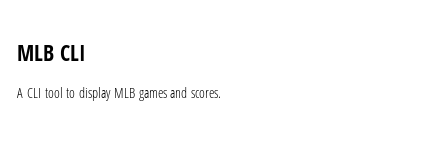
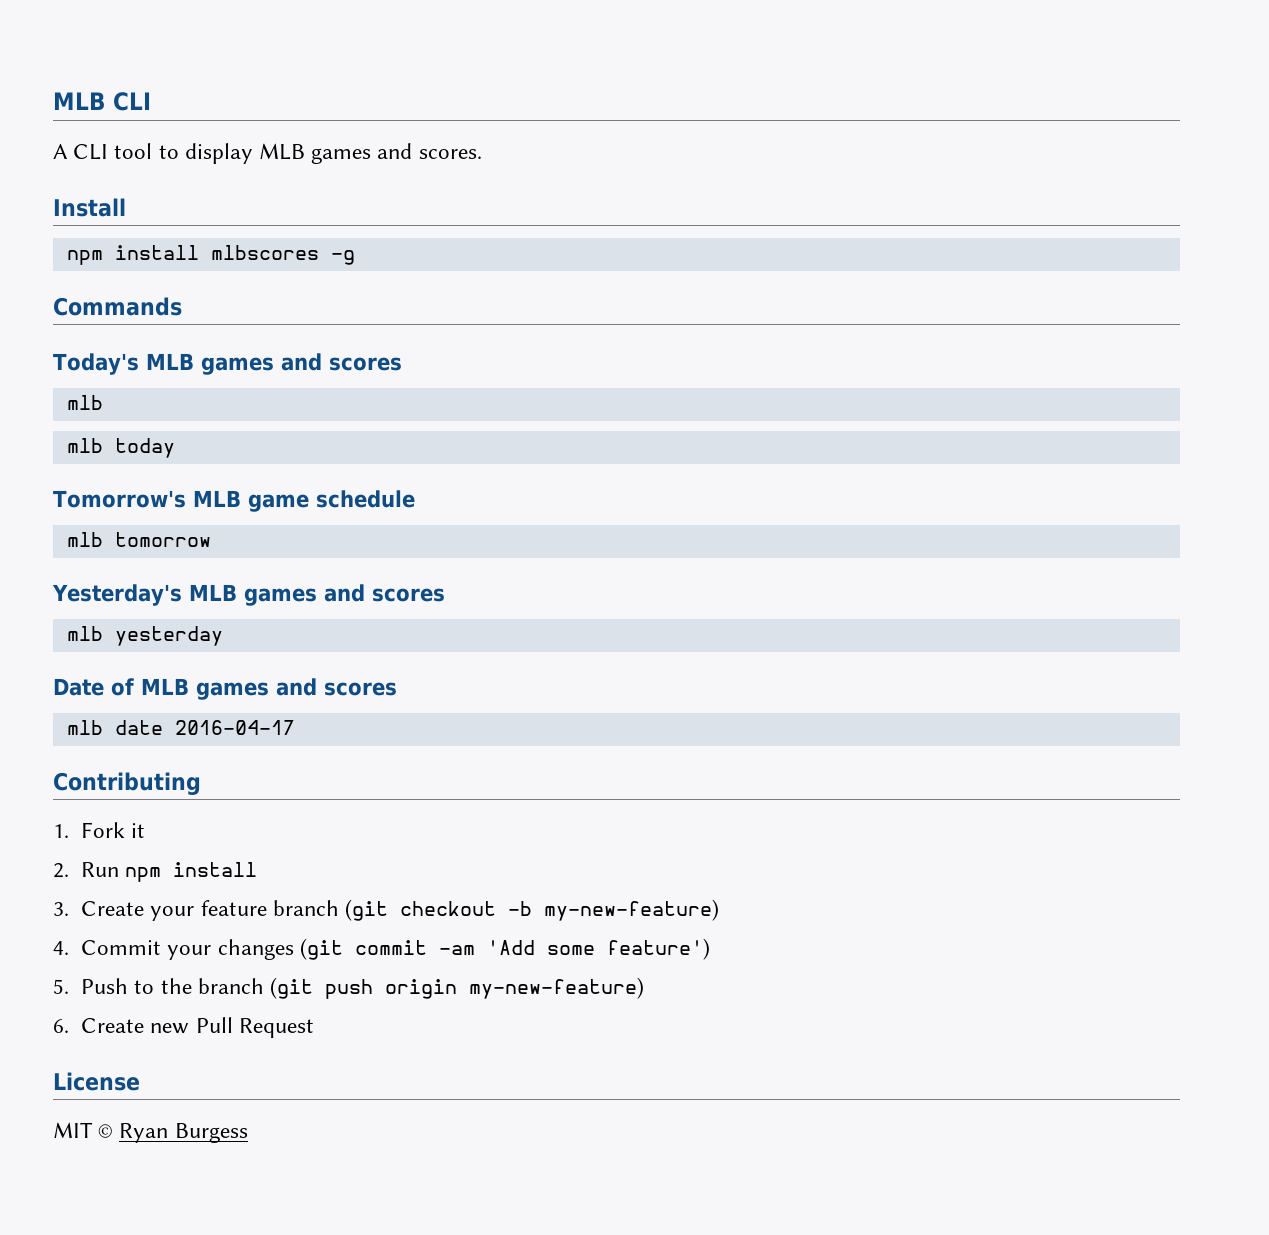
+ Install
+ npm install mlbscores -g
+ Commands
+ Today's MLB games and scores
+ mlb
+ mlb today
+ Tomorrow's MLB game schedule
+ mlb tomorrow
+ Yesterday's MLB games and scores
+ mlb yesterday
+ Date of MLB games and scores
+ mlb date 2016-04-17
+ Contributing
+ 1. Fork it
+ 2. Run npm install
+ 3. Create your feature branch (git checkout -b my-new-feature)
+ 4. Commit your changes (git commit -am 'Add some feature')
+ 5. Push to the branch (git push origin my-new-feature)
+ 6. Create new Pull Request
+ License
+ MIT © Ryan Burgess

